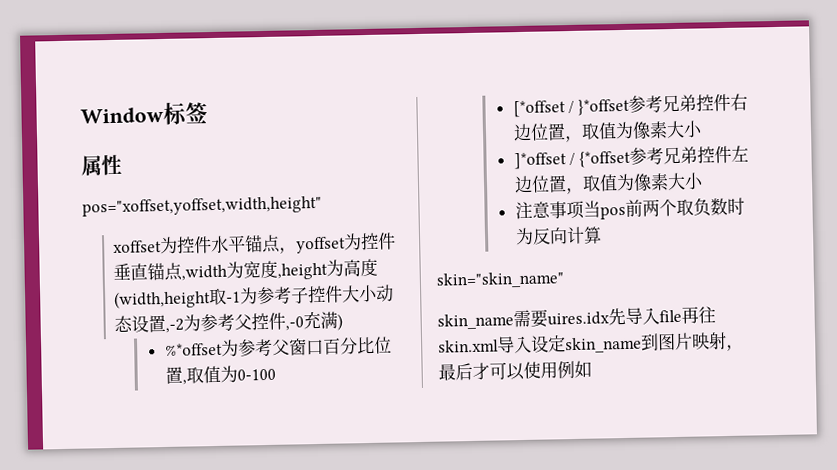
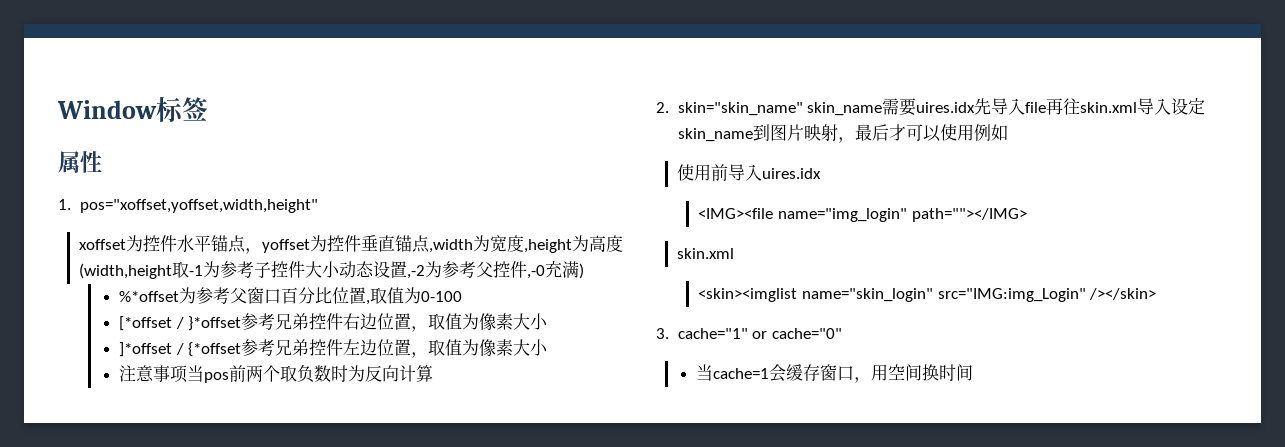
- pos="xoffset,yoffset,width,height"
+ 1. pos="xoffset,yoffset,width,height"
- skin="skin_name"
- skin_name需要uires.idx先导入file再往skin.xml导入设定skin_name到图片映射，最后才可以使用例如
+ 2. skin="skin_name" skin_name需要uires.idx先导入file再往skin.xml导入设定skin_name到图片映射，最后才可以使用例如
+ 使用前导入uires.idx
+ <IMG><file name="img_login" path=""></IMG>
+ skin.xml
+ <skin><imglist name="skin_login" src="IMG:img_Login" /></skin>
+ 3. cache="1" or cache="0"
+ 当cache=1会缓存窗口，用空间换时间

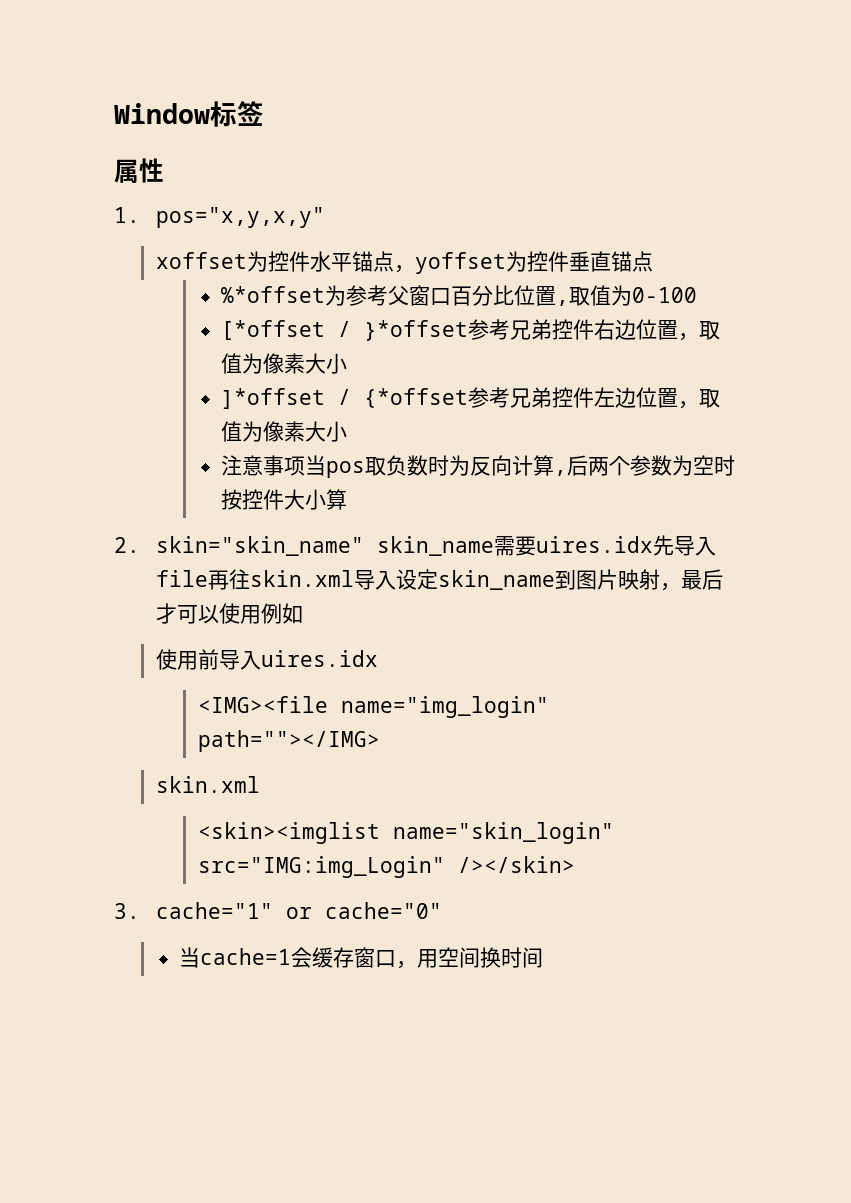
- 1. pos="xoffset,yoffset,width,height"
+ 1. pos="x,y,x,y"
- xoffset为控件水平锚点，yoffset为控件垂直锚点,width为宽度,height为高度(width,height取-1为参考子控件大小动态设置,-2为参考父控件,-0充满)
+ xoffset为控件水平锚点，yoffset为控件垂直锚点
- 注意事项当pos前两个取负数时为反向计算
+ 注意事项当pos取负数时为反向计算,后两个参数为空时按控件大小算

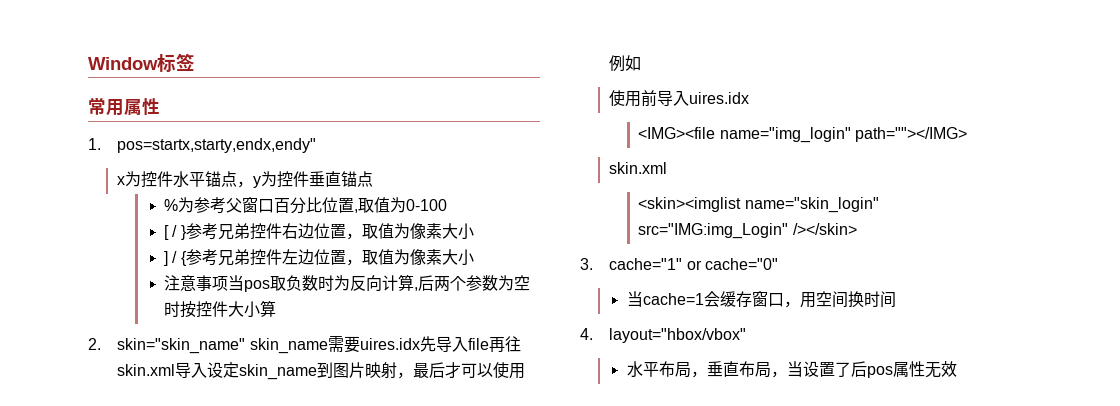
- 属性
+ 常用属性
- 1. pos="x,y,x,y"
- xoffset为控件水平锚点，yoffset为控件垂直锚点
+ 1. pos=startx,starty,endx,endy"
+ x为控件水平锚点，y为控件垂直锚点
- %*offset为参考父窗口百分比位置,取值为0-100
+ %为参考父窗口百分比位置,取值为0-100
- [*offset / }*offset参考兄弟控件右边位置，取值为像素大小
+ [ / }参考兄弟控件右边位置，取值为像素大小
- ]*offset / {*offset参考兄弟控件左边位置，取值为像素大小
+ ] / {参考兄弟控件左边位置，取值为像素大小
+ 4. layout="hbox/vbox"
+ 水平布局，垂直布局，当设置了后pos属性无效

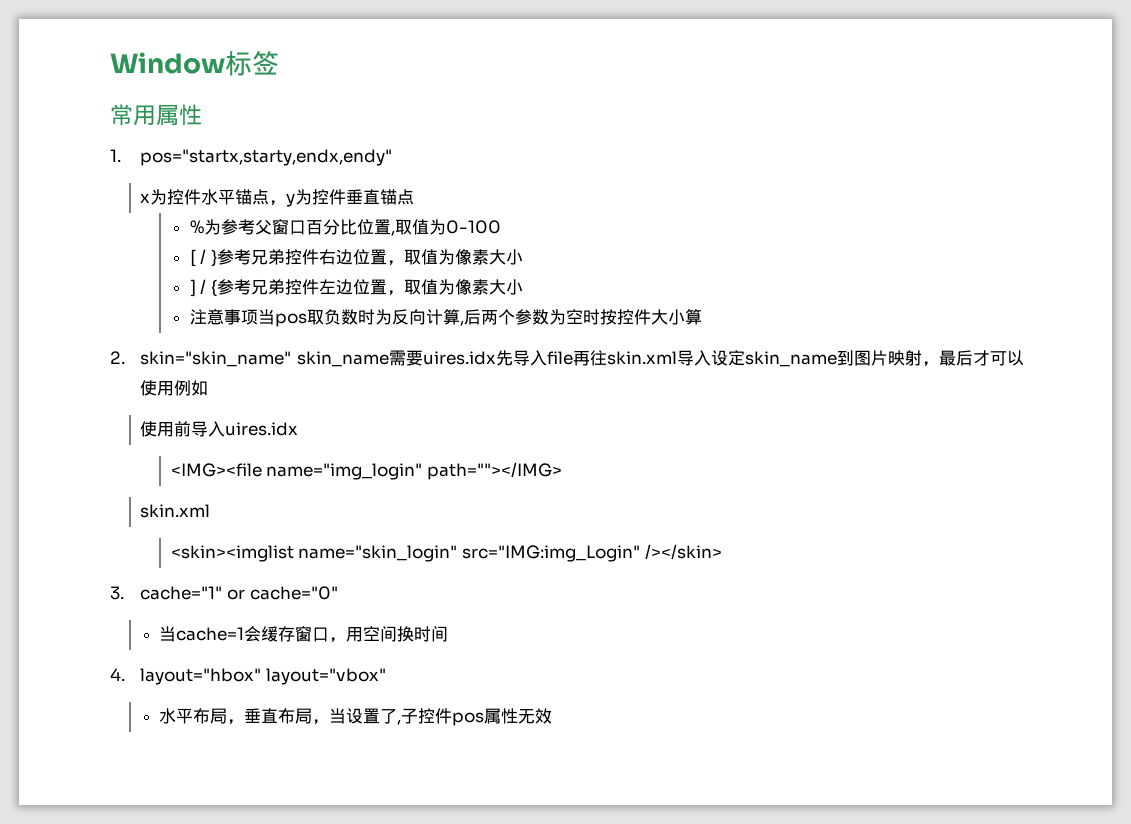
- 1. pos=startx,starty,endx,endy"
+ 1. pos="startx,starty,endx,endy"
- 4. layout="hbox/vbox"
+ 4. layout="hbox" layout="vbox"
- 水平布局，垂直布局，当设置了后pos属性无效
+ 水平布局，垂直布局，当设置了,子控件pos属性无效

